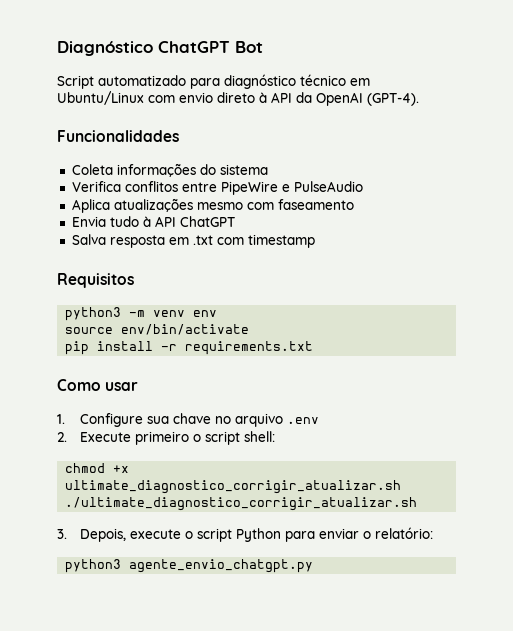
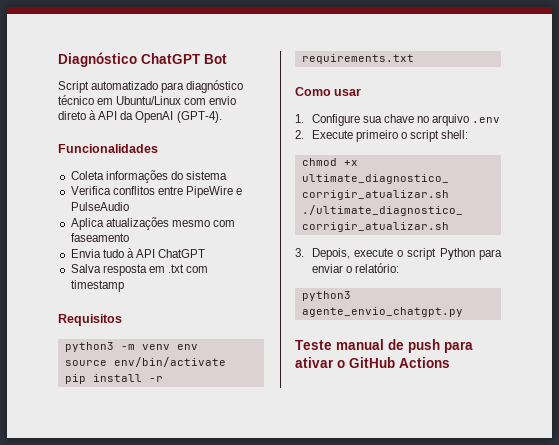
+ Teste manual de push para ativar o GitHub Actions

